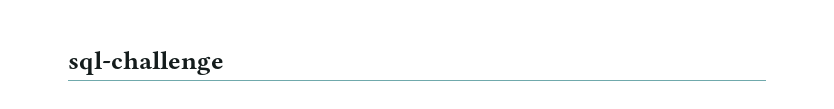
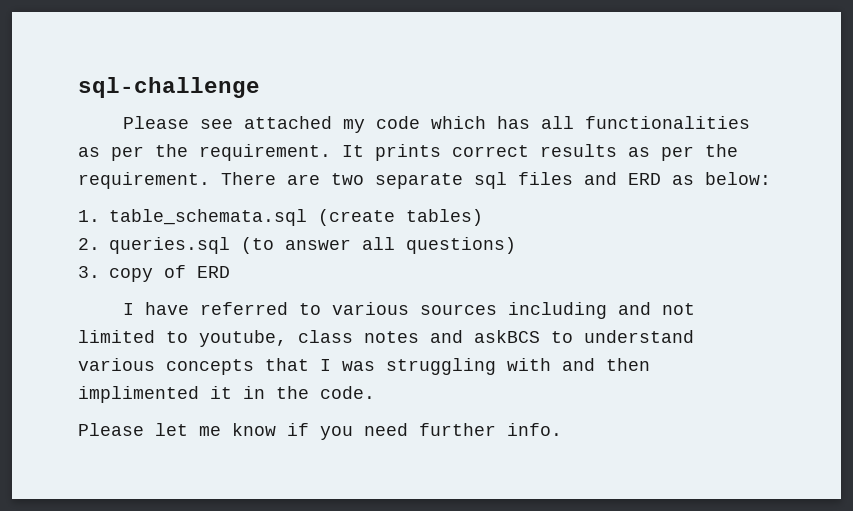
+ Please see attached my code which has all functionalities as per the requirement. It prints correct results as per the requirement. There are two separate sql files and ERD as below:
+ 1. table_schemata.sql (create tables)
+ 2. queries.sql (to answer all questions)
+ 3. copy of ERD
+ I have referred to various sources including and not limited to youtube, class notes and askBCS to understand various concepts that I was struggling with and then implimented it in the code.
+ Please let me know if you need further info.

